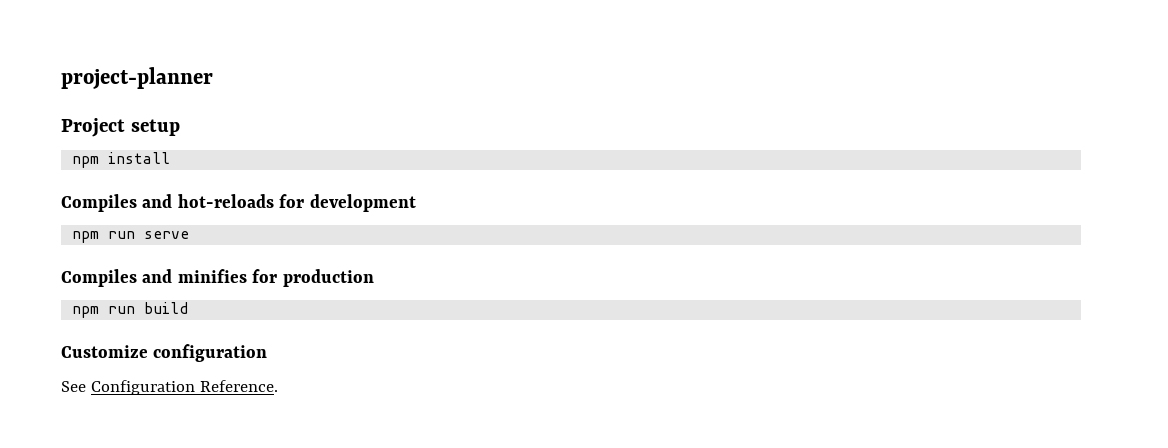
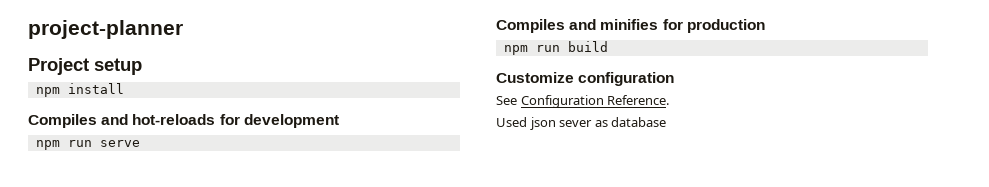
+ Used json sever as database

